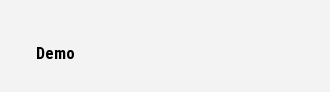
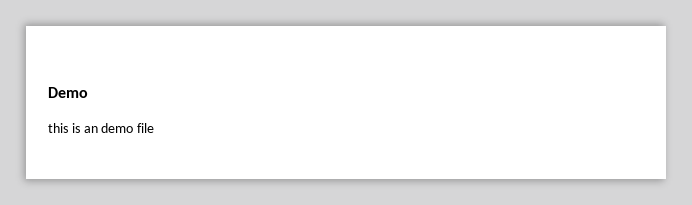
+ this is an demo file

